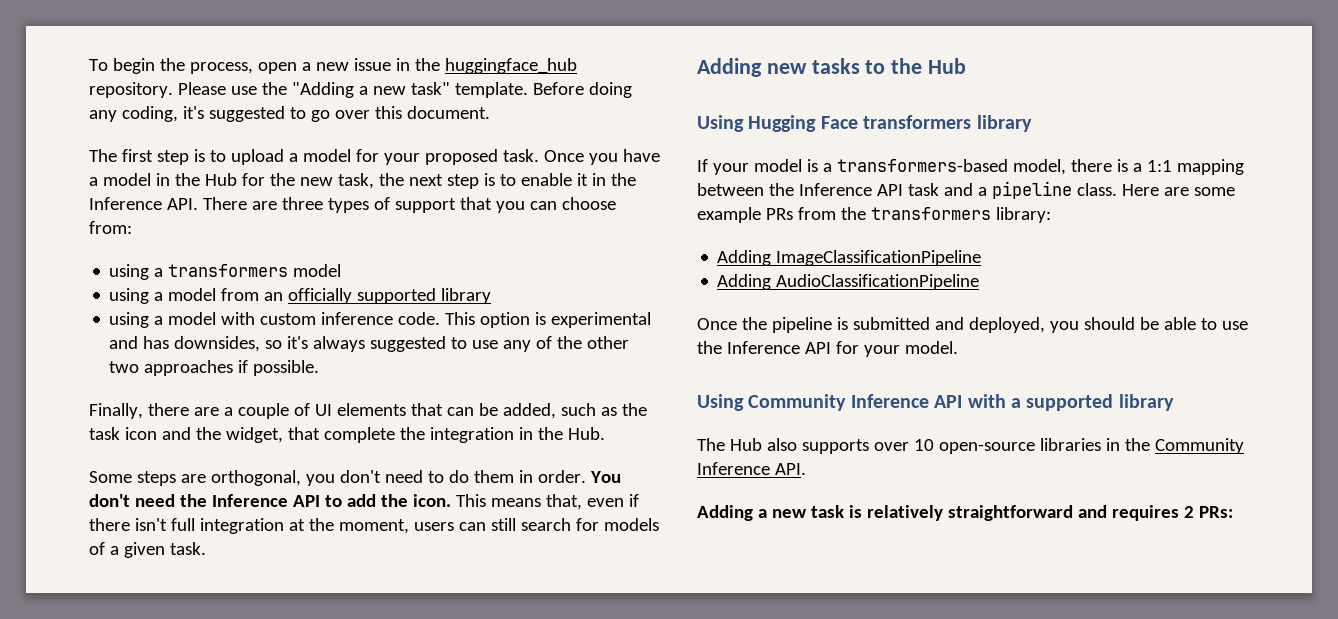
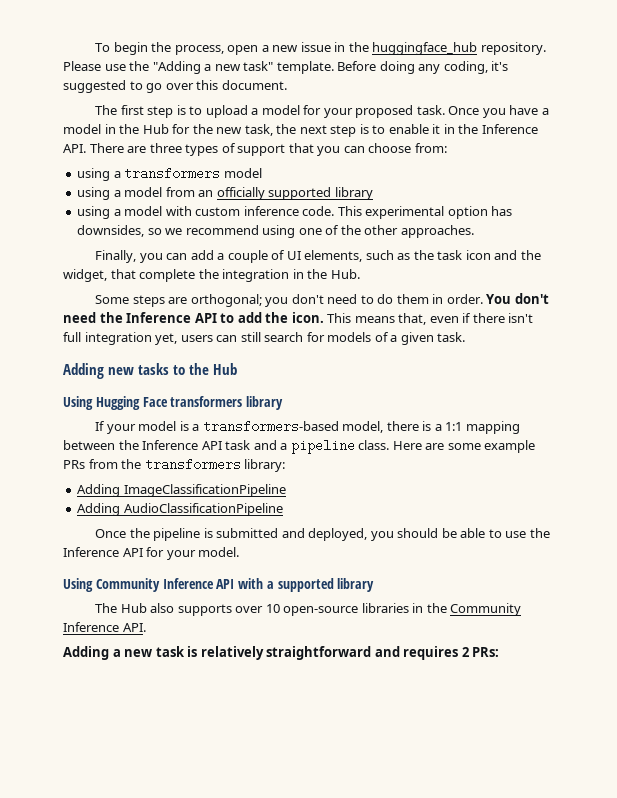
- This option is experimental and has downsides, so it's always suggested to use any of the other two approaches if possible.
- Finally, there are a couple of UI elements that can be added, such as the task icon and the widget, that complete the integration in the Hub.
+ This experimental option has downsides, so we recommend using one of the other approaches.
+ Finally, you can add a couple of UI elements, such as the task icon and the widget, that complete the integration in the Hub.
- Some steps are orthogonal, you don't need to do them in order.
+ Some steps are orthogonal; you don't need to do them in order.
- This means that, even if there isn't full integration at the moment, users can still search for models of a given task.
+ This means that, even if there isn't full integration yet, users can still search for models of a given task.

